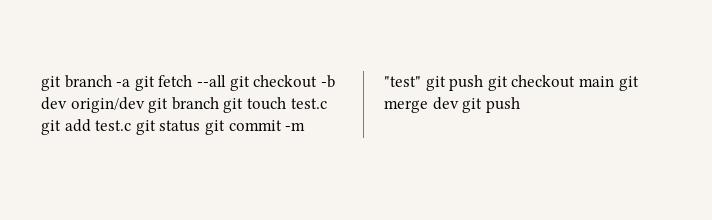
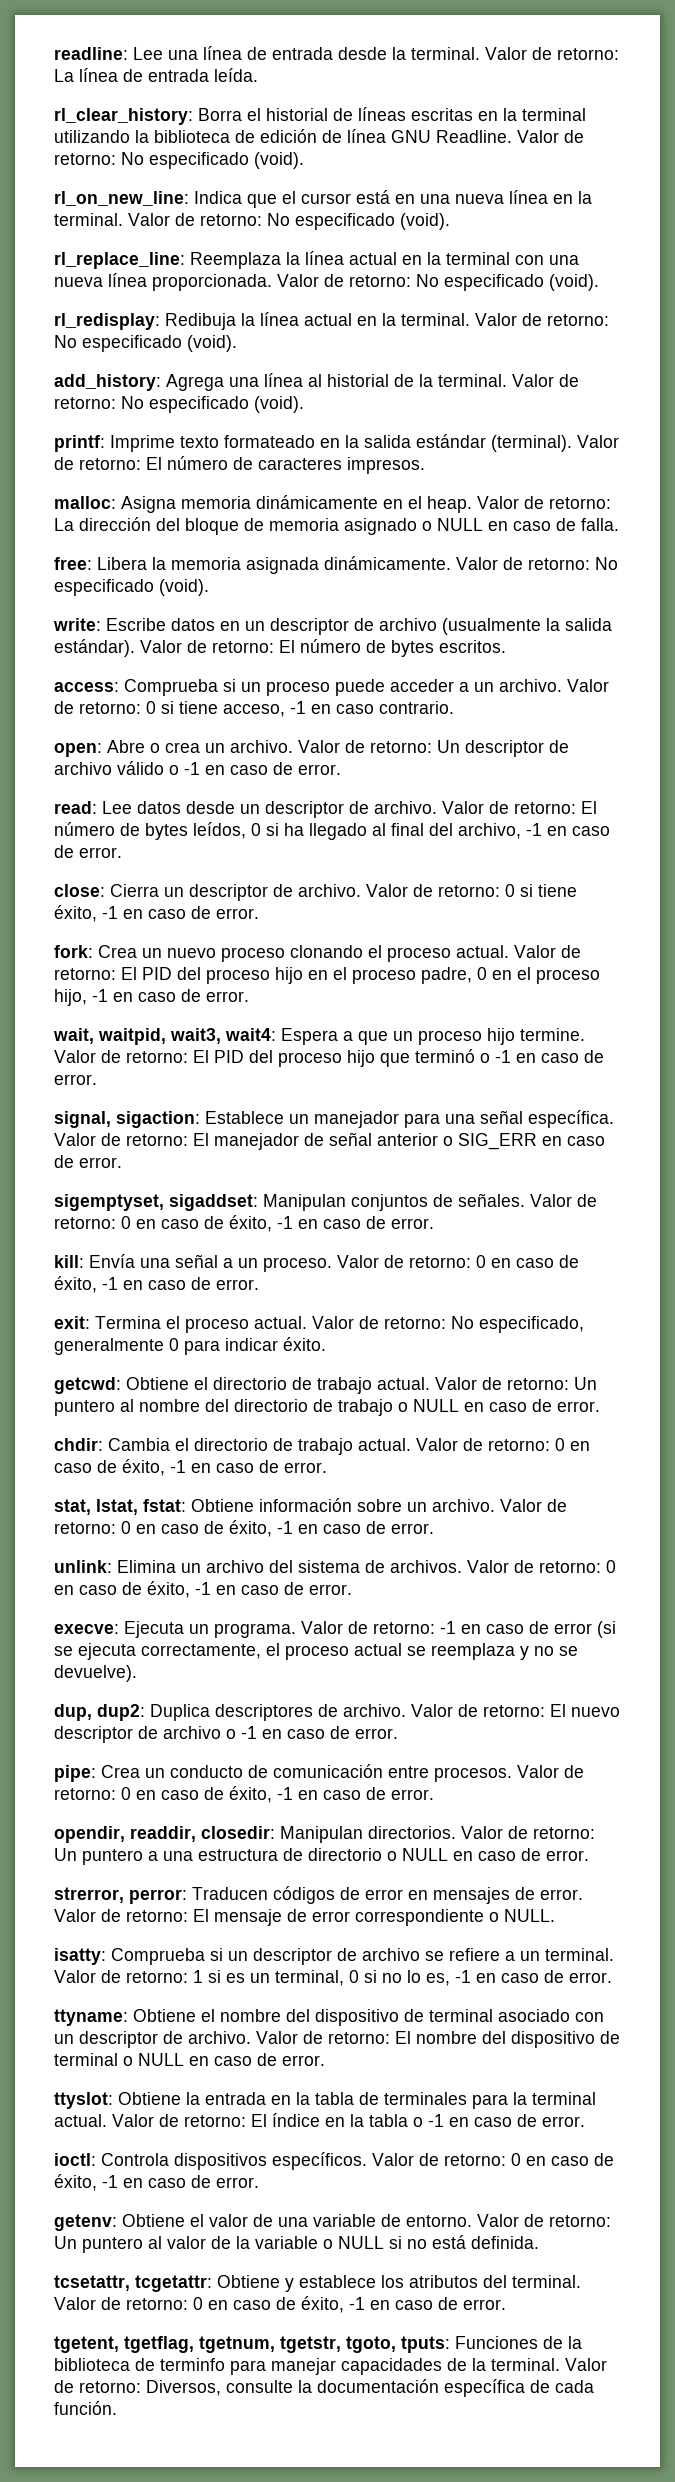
- git branch -a git fetch --all git checkout -b dev origin/dev git branch git touch test.c git add test.c git status git commit -m "test" git push git checkout main git merge dev git push
+ readline: Lee una línea de entrada desde la terminal. Valor de retorno: La línea de entrada leída.
+ rl_clear_history: Borra el historial de líneas escritas en la terminal utilizando la biblioteca de edición de línea GNU Readline. Valor de retorno: No especificado (void).
+ rl_on_new_line: Indica que el cursor está en una nueva línea en la terminal. Valor de retorno: No especificado (void).
+ rl_replace_line: Reemplaza la línea actual en la terminal con una nueva línea proporcionada. Valor de retorno: No especificado (void).
+ rl_redisplay: Redibuja la línea actual en la terminal. Valor de retorno: No especificado (void).
+ add_history: Agrega una línea al historial de la terminal. Valor de retorno: No especificado (void).
+ printf: Imprime texto formateado en la salida estándar (terminal). Valor de retorno: El número de caracteres impresos.
+ malloc: Asigna memoria dinámicamente en el heap. Valor de retorno: La dirección del bloque de memoria asignado o NULL en caso de falla.
+ free: Libera la memoria asignada dinámicamente. Valor de retorno: No especificado (void).
+ write: Escribe datos en un descriptor de archivo (usualmente la salida estándar). Valor de retorno: El número de bytes escritos.
+ access: Comprueba si un proceso puede acceder a un archivo. Valor de retorno: 0 si tiene acceso, -1 en caso contrario.
+ open: Abre o crea un archivo. Valor de retorno: Un descriptor de archivo válido o -1 en caso de error.
+ read: Lee datos desde un descriptor de archivo. Valor de retorno: El número de bytes leídos, 0 si ha llegado al final del archivo, -1 en caso de error.
+ close: Cierra un descriptor de archivo. Valor de retorno: 0 si tiene éxito, -1 en caso de error.
+ fork: Crea un nuevo proceso clonando el proceso actual. Valor de retorno: El PID del proceso hijo en el proceso padre, 0 en el proceso hijo, -1 en caso de error.
+ wait, waitpid, wait3, wait4: Espera a que un proceso hijo termine. Valor de retorno: El PID del proceso hijo que terminó o -1 en caso de error.
+ signal, sigaction: Establece un manejador para una señal específica. Valor de retorno: El manejador de señal anterior o SIG_ERR en caso de error.
+ sigemptyset, sigaddset: Manipulan conjuntos de señales. Valor de retorno: 0 en caso de éxito, -1 en caso de error.
+ kill: Envía una señal a un proceso. Valor de retorno: 0 en caso de éxito, -1 en caso de error.
+ exit: Termina el proceso actual. Valor de retorno: No especificado, generalmente 0 para indicar éxito.
+ getcwd: Obtiene el directorio de trabajo actual. Valor de retorno: Un puntero al nombre del directorio de trabajo o NULL en caso de error.
+ chdir: Cambia el directorio de trabajo actual. Valor de retorno: 0 en caso de éxito, -1 en caso de error.
+ stat, lstat, fstat: Obtiene información sobre un archivo. Valor de retorno: 0 en caso de éxito, -1 en caso de error.
+ unlink: Elimina un archivo del sistema de archivos. Valor de retorno: 0 en caso de éxito, -1 en caso de error.
+ execve: Ejecuta un programa. Valor de retorno: -1 en caso de error (si se ejecuta correctamente, el proceso actual se reemplaza y no se devuelve).
+ dup, dup2: Duplica descriptores de archivo. Valor de retorno: El nuevo descriptor de archivo o -1 en caso de error.
+ pipe: Crea un conducto de comunicación entre procesos. Valor de retorno: 0 en caso de éxito, -1 en caso de error.
+ opendir, readdir, closedir: Manipulan directorios. Valor de retorno: Un puntero a una estructura de directorio o NULL en caso de error.
+ strerror, perror: Traducen códigos de error en mensajes de error. Valor de retorno: El mensaje de error correspondiente o NULL.
+ isatty: Comprueba si un descriptor de archivo se refiere a un terminal. Valor de retorno: 1 si es un terminal, 0 si no lo es, -1 en caso de error.
+ ttyname: Obtiene el nombre del dispositivo de terminal asociado con un descriptor de archivo. Valor de retorno: El nombre del dispositivo de terminal o NULL en caso de error.
+ ttyslot: Obtiene la entrada en la tabla de terminales para la terminal actual. Valor de retorno: El índice en la tabla o -1 en caso de error.
+ ioctl: Controla dispositivos específicos. Valor de retorno: 0 en caso de éxito, -1 en caso de error.
+ getenv: Obtiene el valor de una variable de entorno. Valor de retorno: Un puntero al valor de la variable o NULL si no está definida.
+ tcsetattr, tcgetattr: Obtiene y establece los atributos del terminal. Valor de retorno: 0 en caso de éxito, -1 en caso de error.
+ tgetent, tgetflag, tgetnum, tgetstr, tgoto, tputs: Funciones de la biblioteca de terminfo para manejar capacidades de la terminal. Valor de retorno: Diversos, consulte la documentación específica de cada función.

